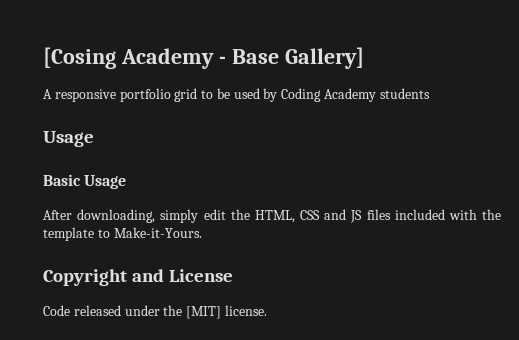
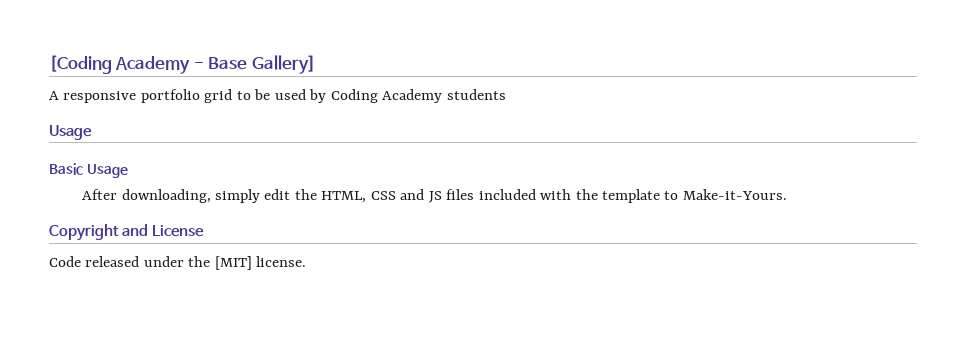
- [Cosing Academy - Base Gallery]
+ [Coding Academy - Base Gallery]

